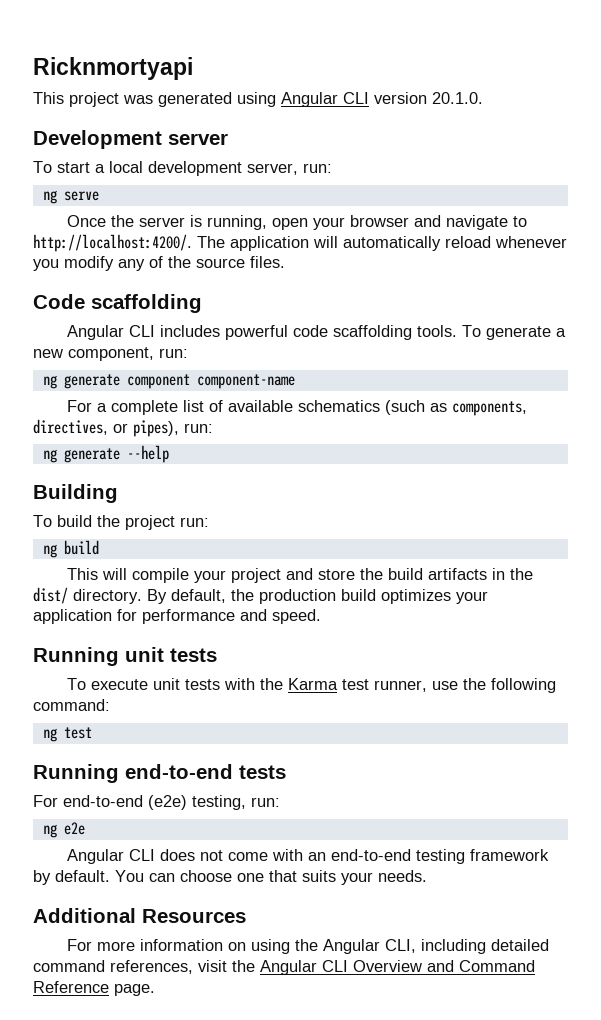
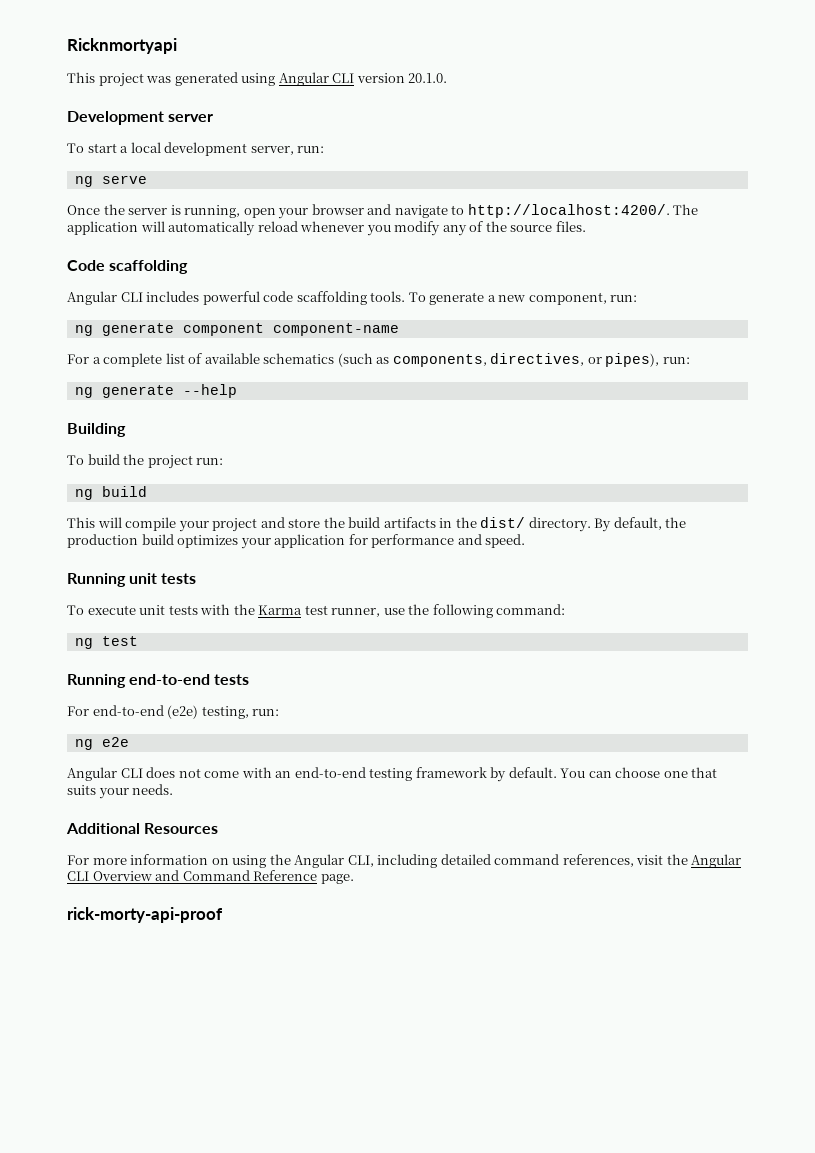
+ rick-morty-api-proof

